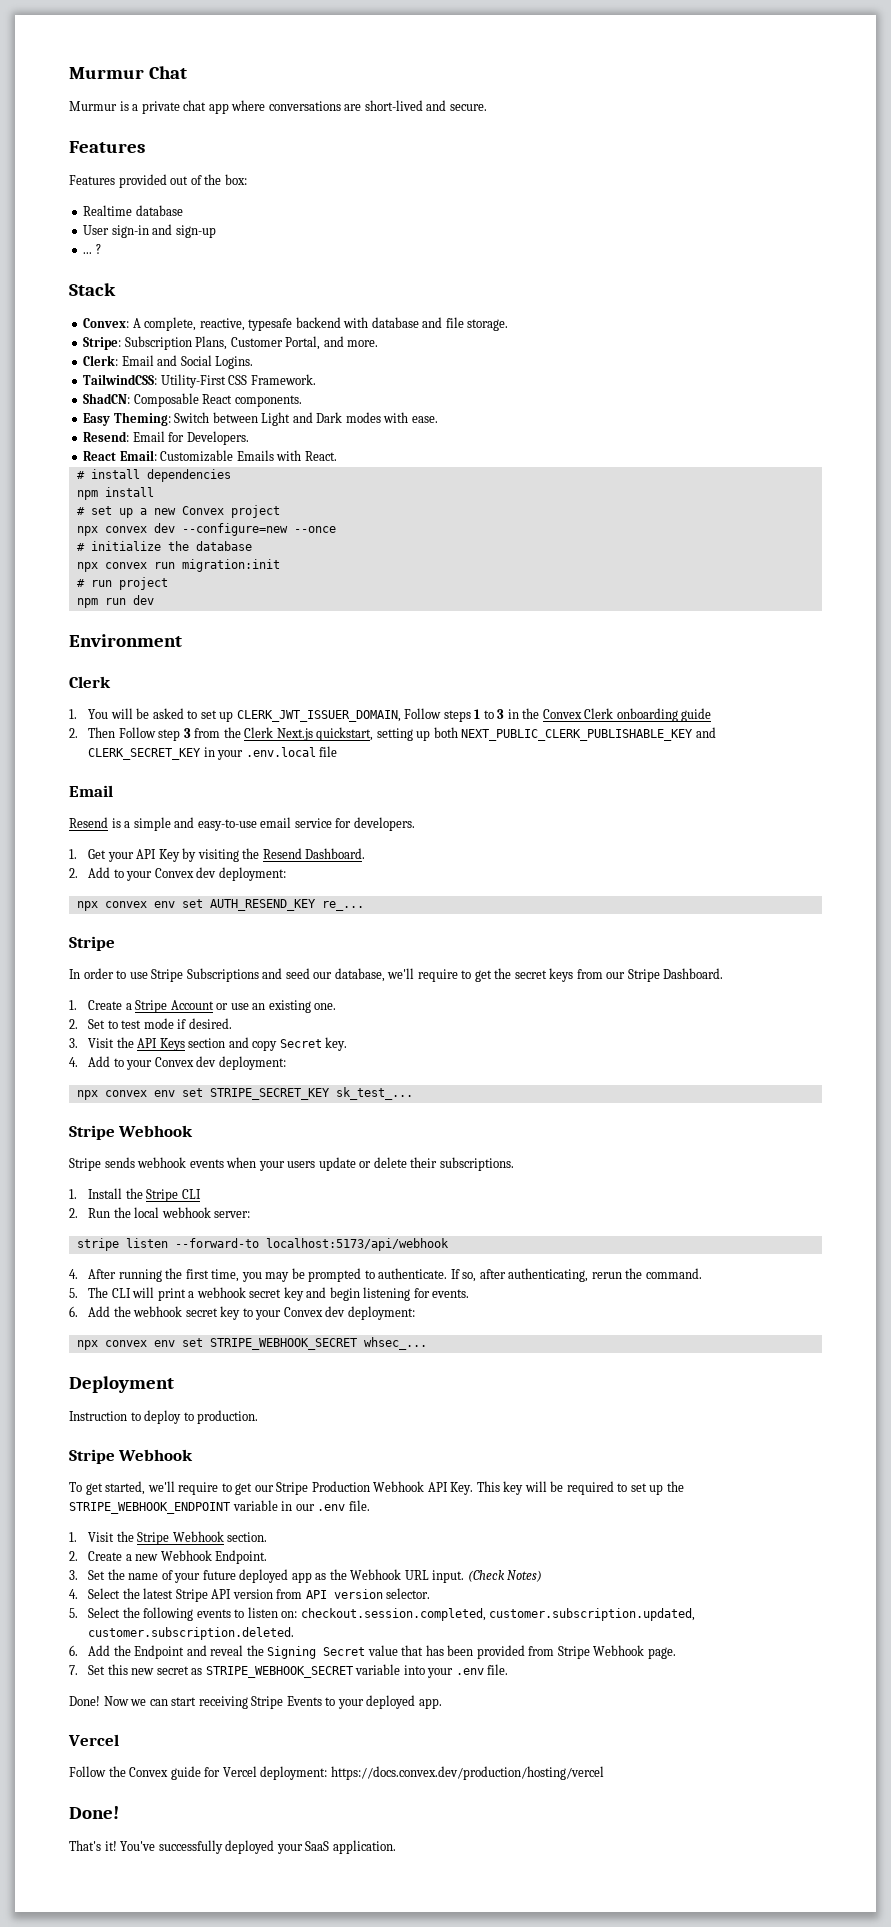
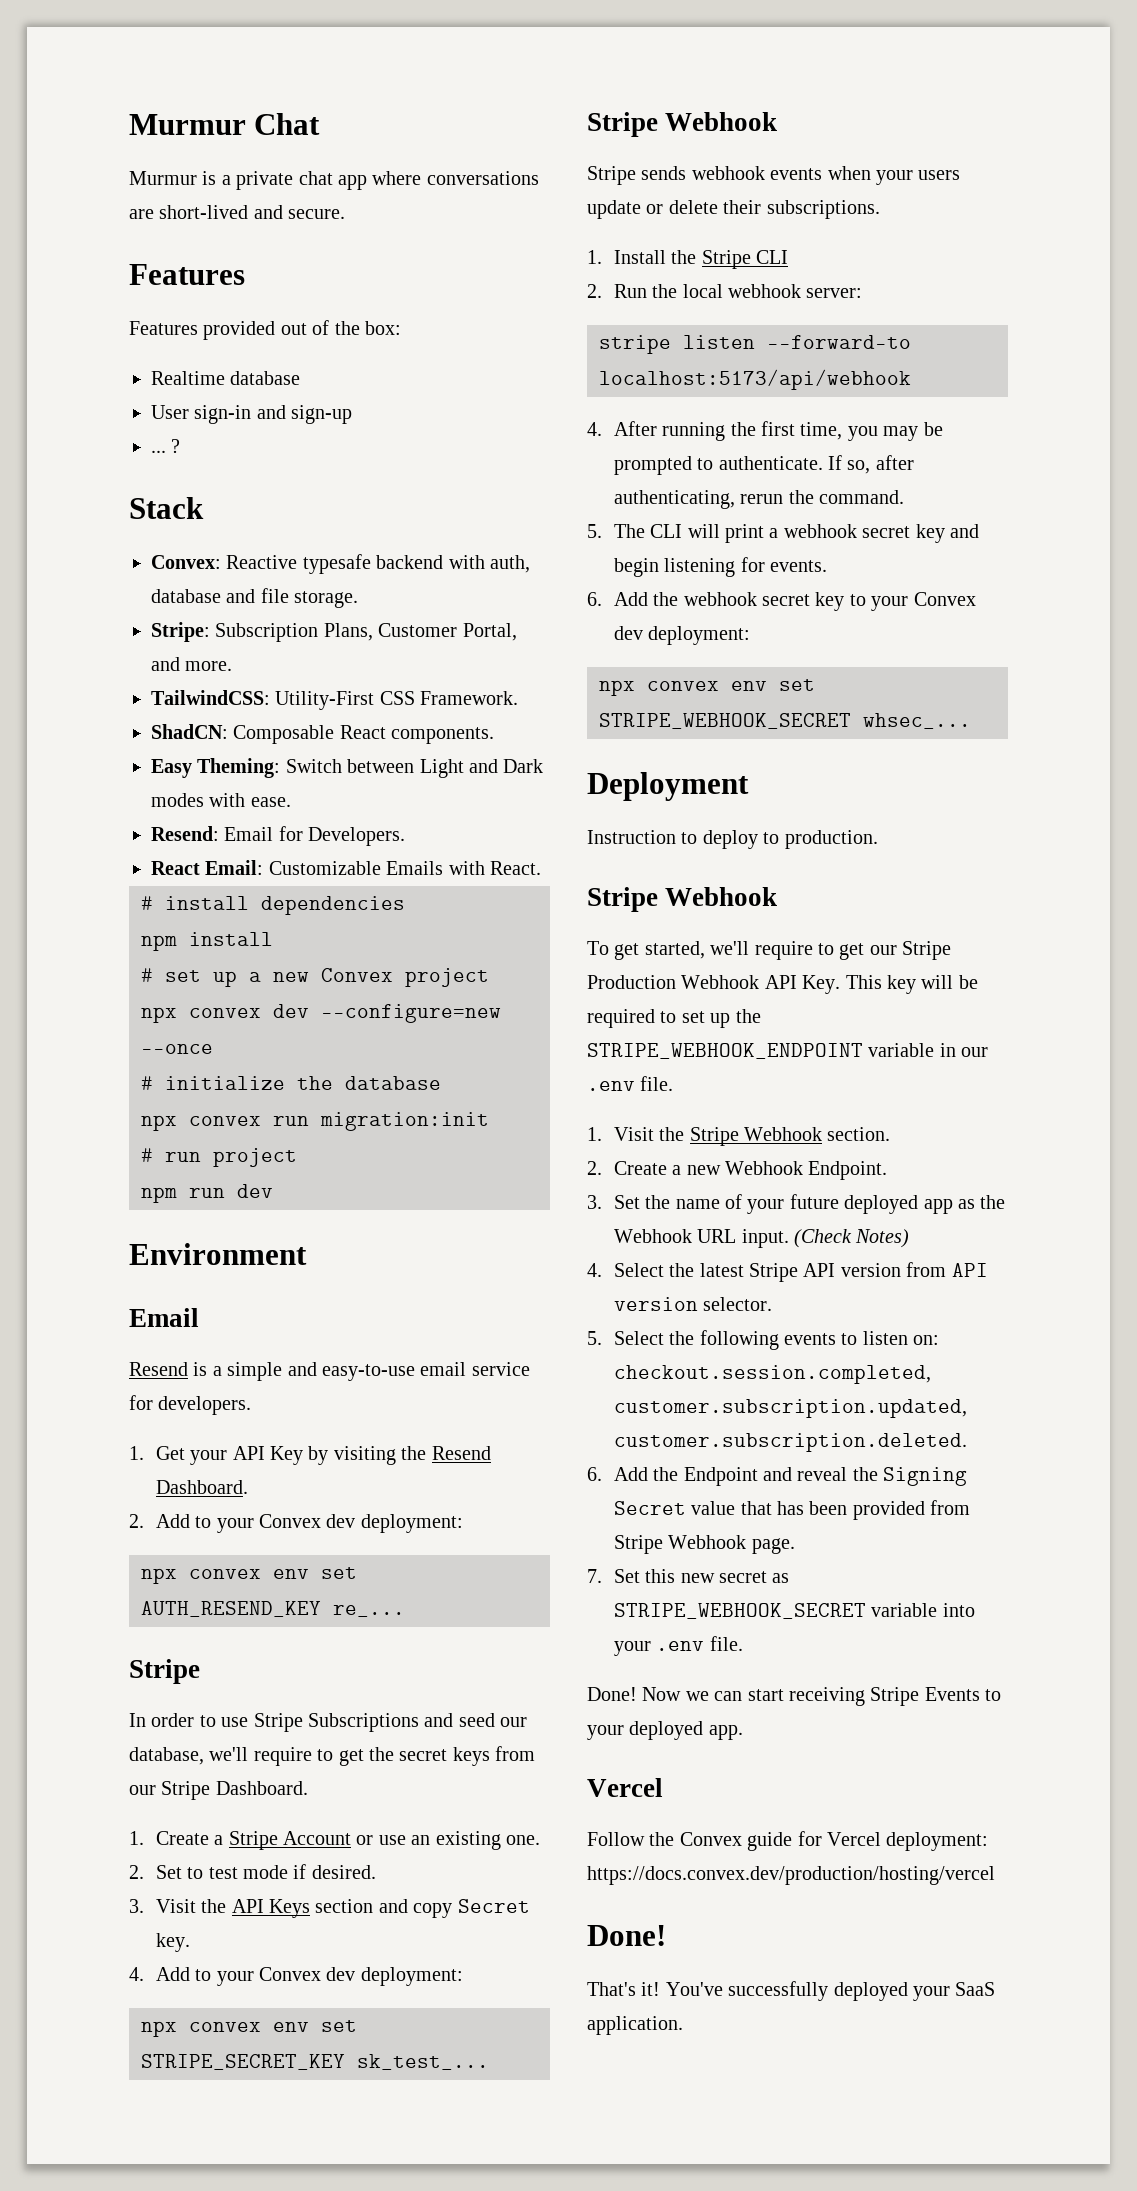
- Convex: A complete, reactive, typesafe backend with database and file storage.
+ Convex: Reactive typesafe backend with auth, database and file storage.
- Clerk: Email and Social Logins.
  Environment
- Clerk
- 1. You will be asked to set up CLERK_JWT_ISSUER_DOMAIN, Follow steps 1 to 3 in the Convex Clerk onboarding guide
- 2. Then Follow step 3 from the Clerk Next.js quickstart, setting up both NEXT_PUBLIC_CLERK_PUBLISHABLE_KEY and CLERK_SECRET_KEY in your .env.local file

